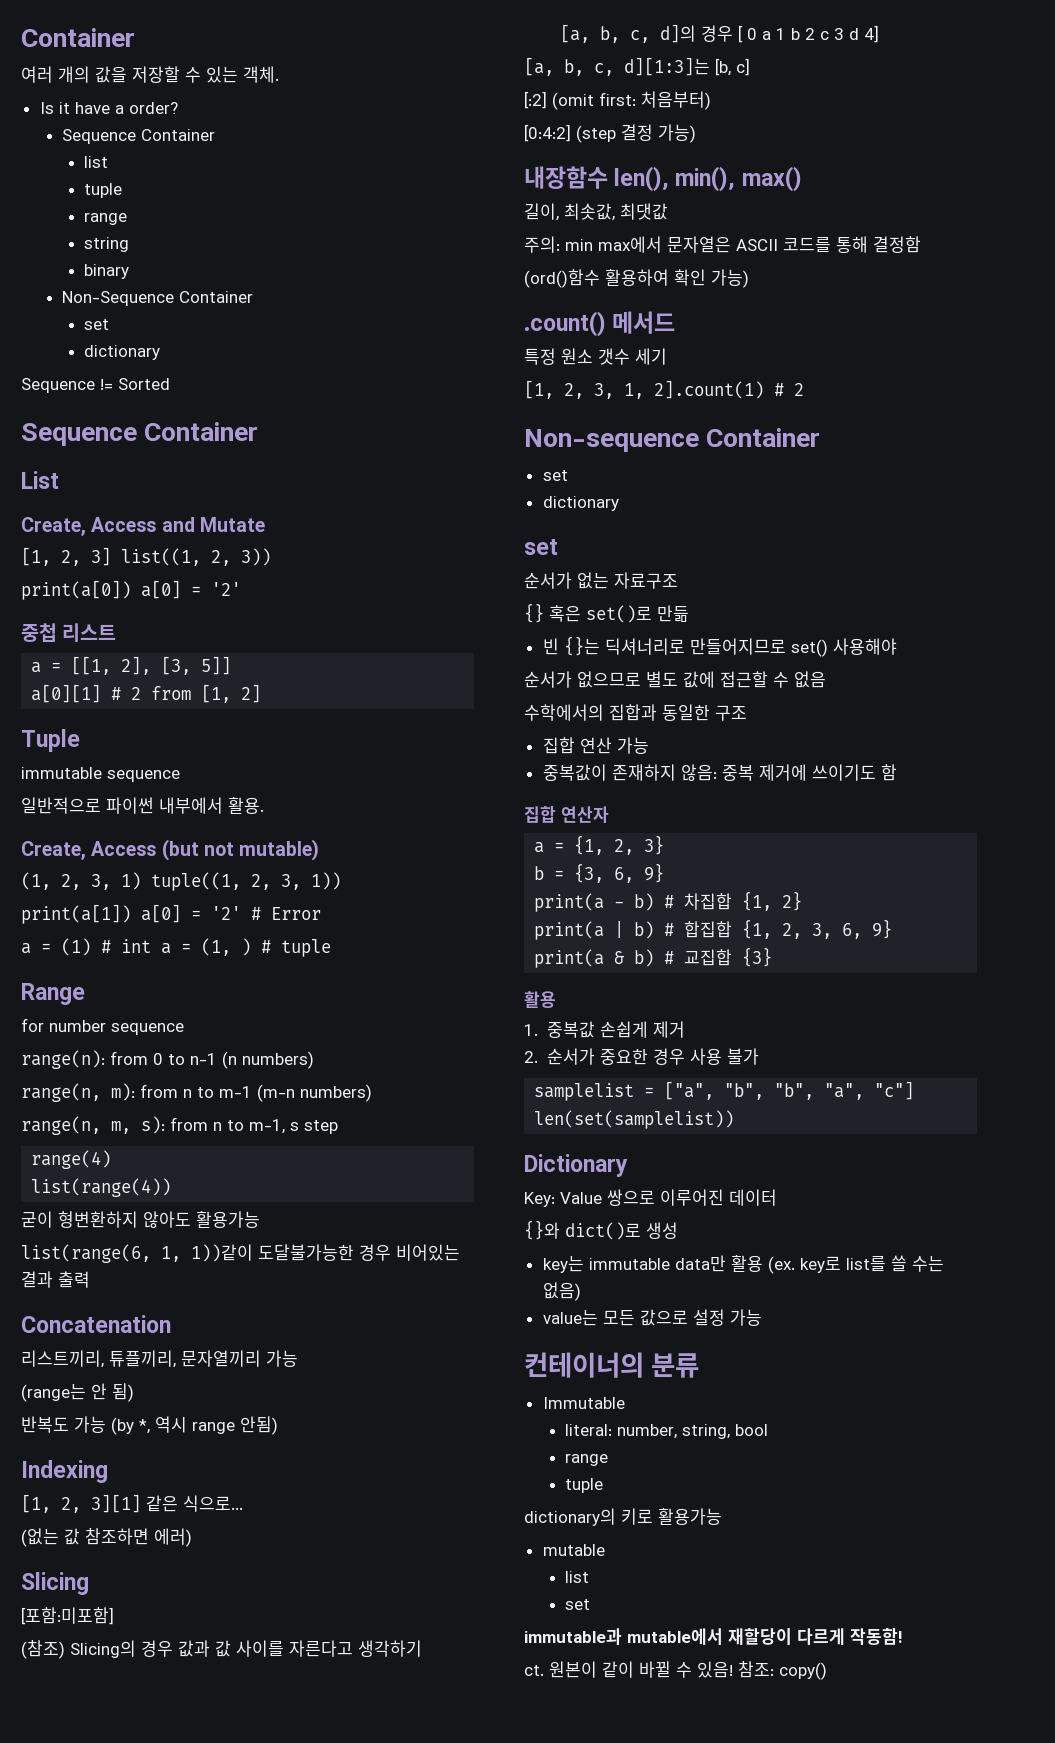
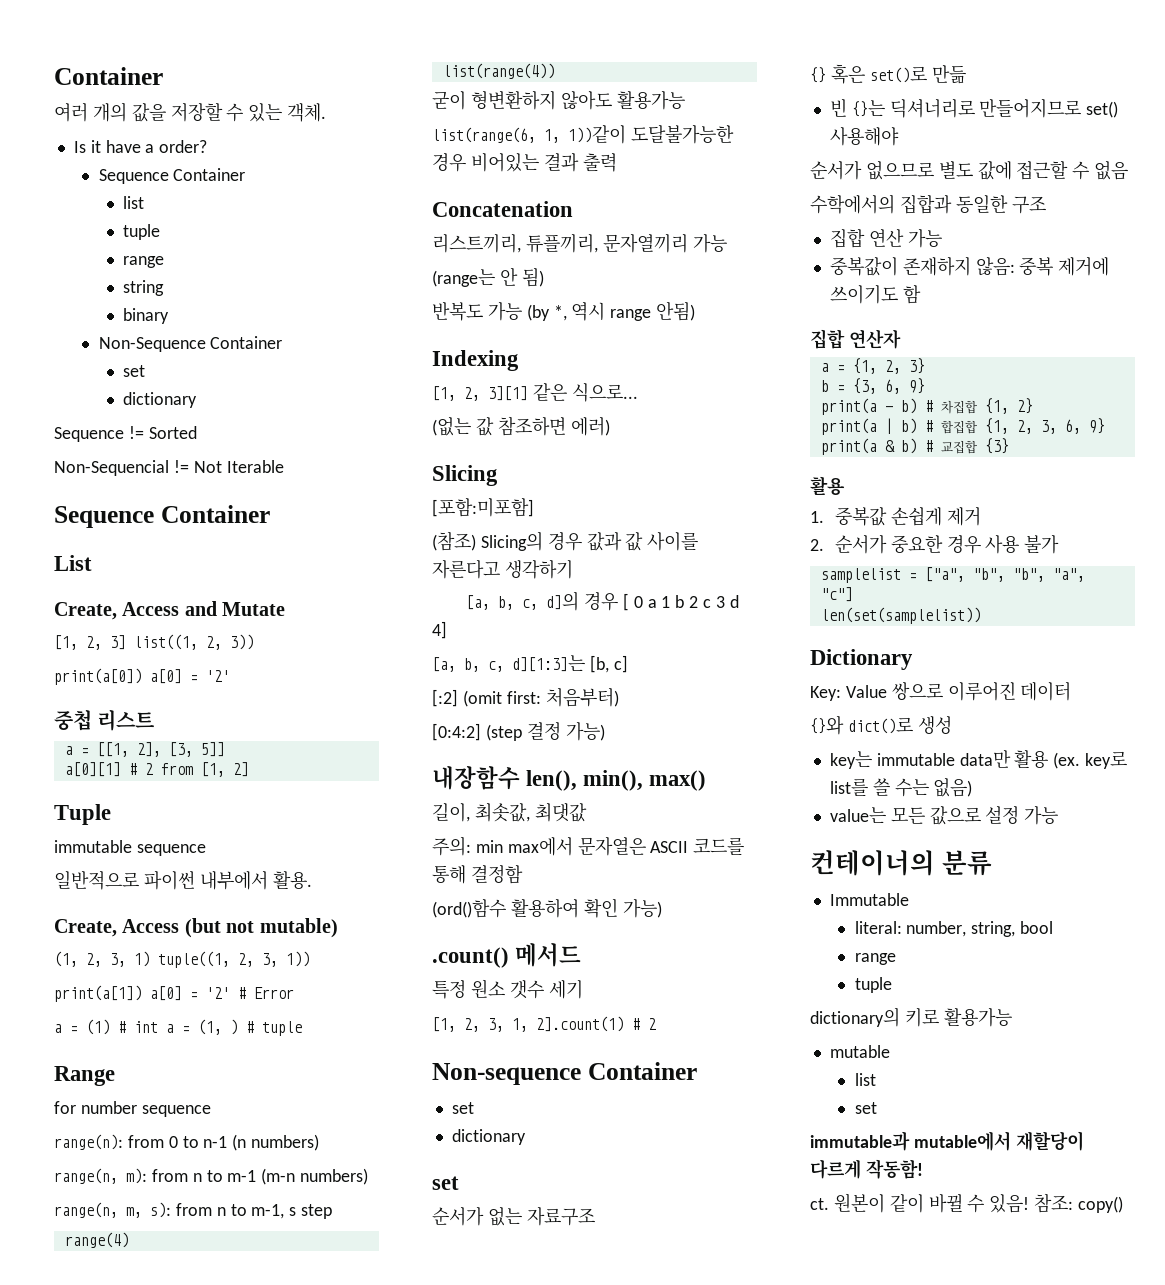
+ Non-Sequencial != Not Iterable

